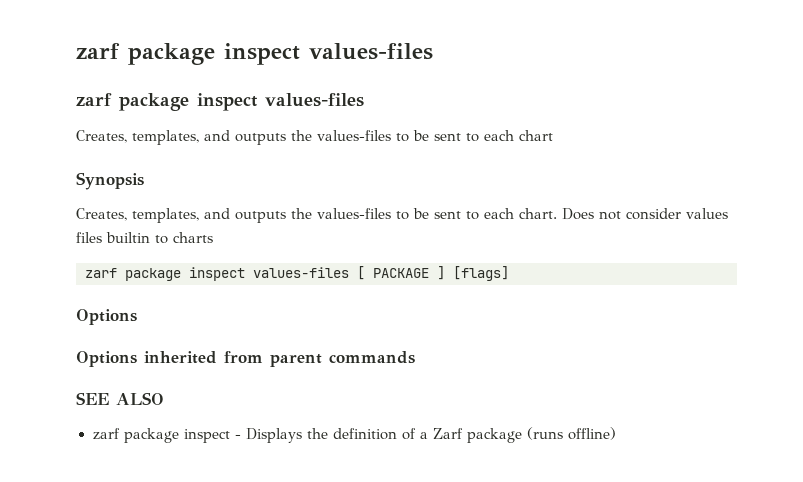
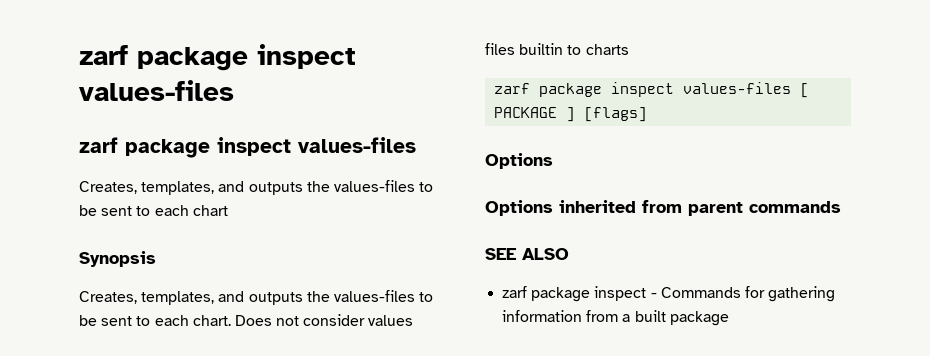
- zarf package inspect - Displays the definition of a Zarf package (runs offline)
+ zarf package inspect - Commands for gathering information from a built package

